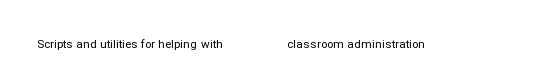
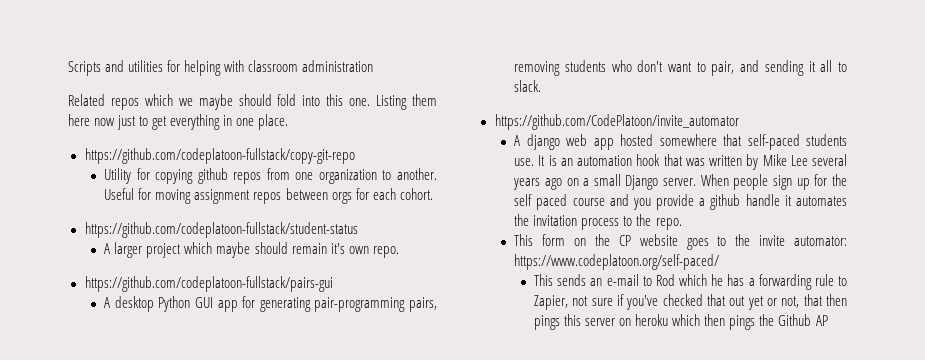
+ Related repos which we maybe should fold into this one. Listing them here now just to get everything in one place.
+ https://github.com/codeplatoon-fullstack/copy-git-repo
+ Utility for copying github repos from one organization to another. Useful for moving assignment repos between orgs for each cohort.
+ https://github.com/codeplatoon-fullstack/student-status
+ A larger project which maybe should remain it's own repo.
+ https://github.com/codeplatoon-fullstack/pairs-gui
+ A desktop Python GUI app for generating pair-programming pairs, removing students who don't want to pair, and sending it all to slack.
+ https://github.com/CodePlatoon/invite_automator
+ A django web app hosted somewhere that self-paced students use. It is an automation hook that was written by Mike Lee several years ago on a small Django server. When people sign up for the self paced course and you provide a github handle it automates the invitation process to the repo.
+ This form on the CP website goes to the invite automator: https://www.codeplatoon.org/self-paced/
+ This sends an e-mail to Rod which he has a forwarding rule to Zapier, not sure if you've checked that out yet or not, that then pings this server on heroku which then pings the Github AP

